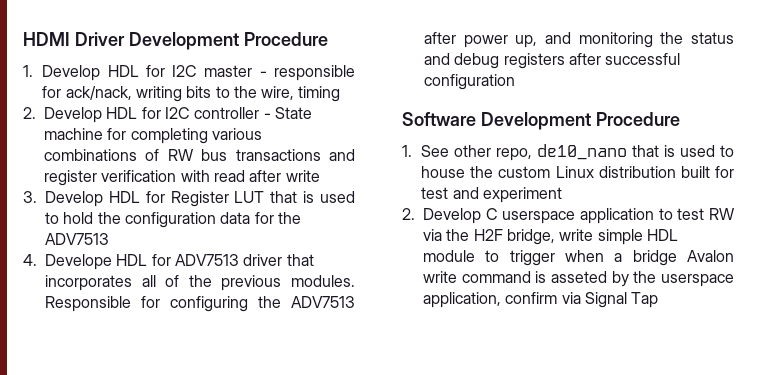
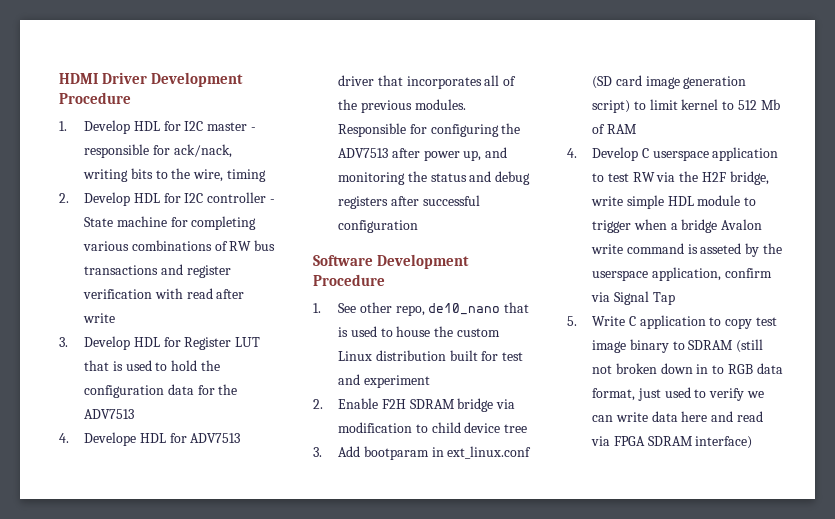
- 2. Develop C userspace application to test RW via the H2F bridge, write simple HDL module to trigger when a bridge Avalon write command is asseted by the userspace application, confirm via Signal Tap
+ 2. Enable F2H SDRAM bridge via modification to child device tree
+ 3. Add bootparam in ext_linux.conf (SD card image generation script) to limit kernel to 512 Mb of RAM
+ 4. Develop C userspace application to test RW via the H2F bridge, write simple HDL module to trigger when a bridge Avalon write command is asseted by the userspace application, confirm via Signal Tap
+ 5. Write C application to copy test image binary to SDRAM (still not broken down in to RGB data format, just used to verify we can write data here and read via FPGA SDRAM interface)

